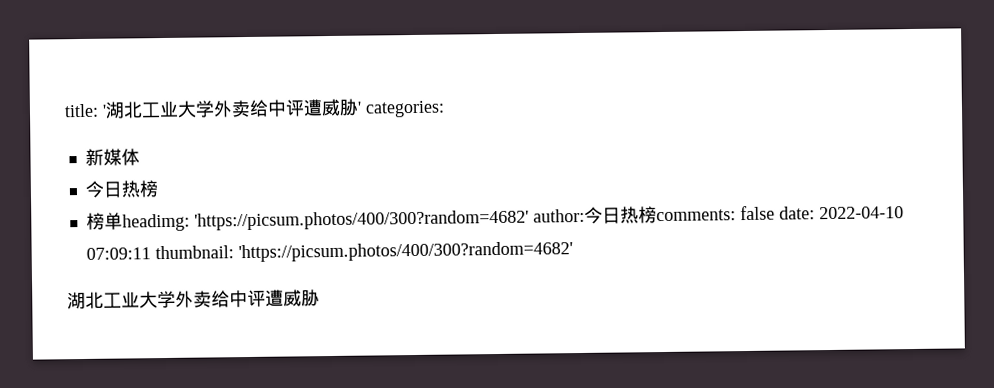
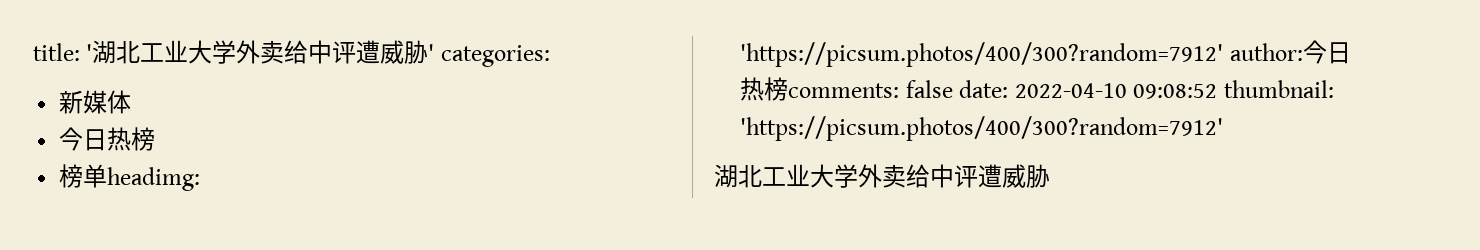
- 榜单headimg: 'https://picsum.photos/400/300?random=4682' author:今日热榜comments: false date: 2022-04-10 07:09:11 thumbnail: 'https://picsum.photos/400/300?random=4682'
+ 榜单headimg: 'https://picsum.photos/400/300?random=7912' author:今日热榜comments: false date: 2022-04-10 09:08:52 thumbnail: 'https://picsum.photos/400/300?random=7912'

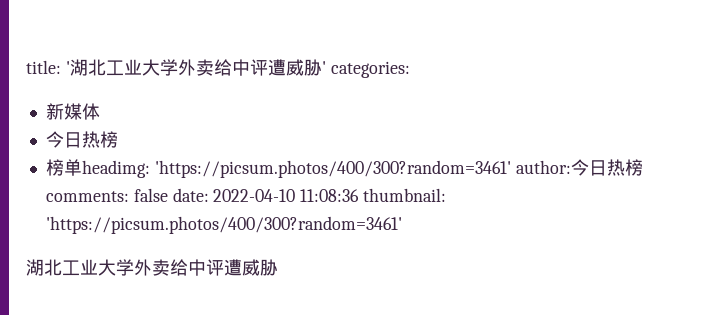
- 榜单headimg: 'https://picsum.photos/400/300?random=7912' author:今日热榜comments: false date: 2022-04-10 09:08:52 thumbnail: 'https://picsum.photos/400/300?random=7912'
+ 榜单headimg: 'https://picsum.photos/400/300?random=3461' author:今日热榜comments: false date: 2022-04-10 11:08:36 thumbnail: 'https://picsum.photos/400/300?random=3461'

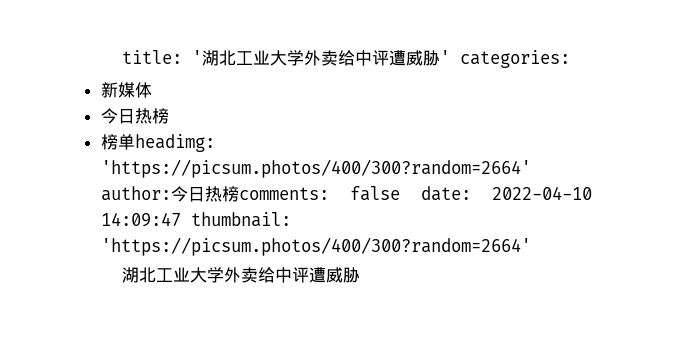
- 榜单headimg: 'https://picsum.photos/400/300?random=3461' author:今日热榜comments: false date: 2022-04-10 11:08:36 thumbnail: 'https://picsum.photos/400/300?random=3461'
+ 榜单headimg: 'https://picsum.photos/400/300?random=2664' author:今日热榜comments: false date: 2022-04-10 14:09:47 thumbnail: 'https://picsum.photos/400/300?random=2664'

